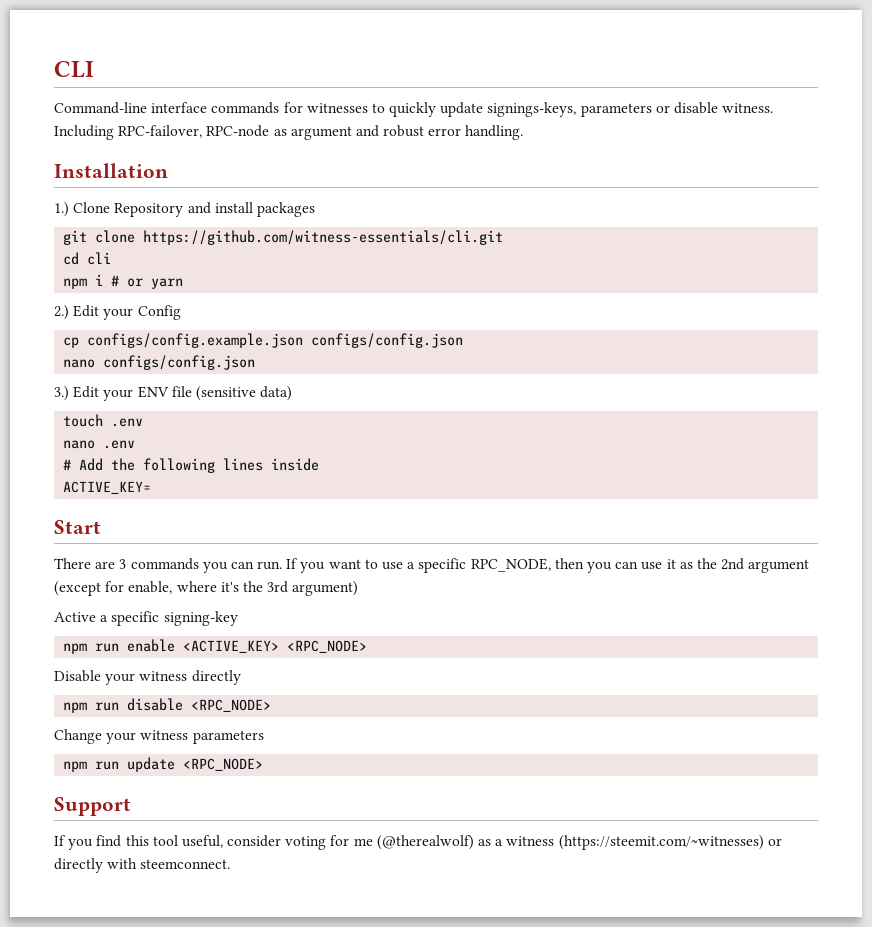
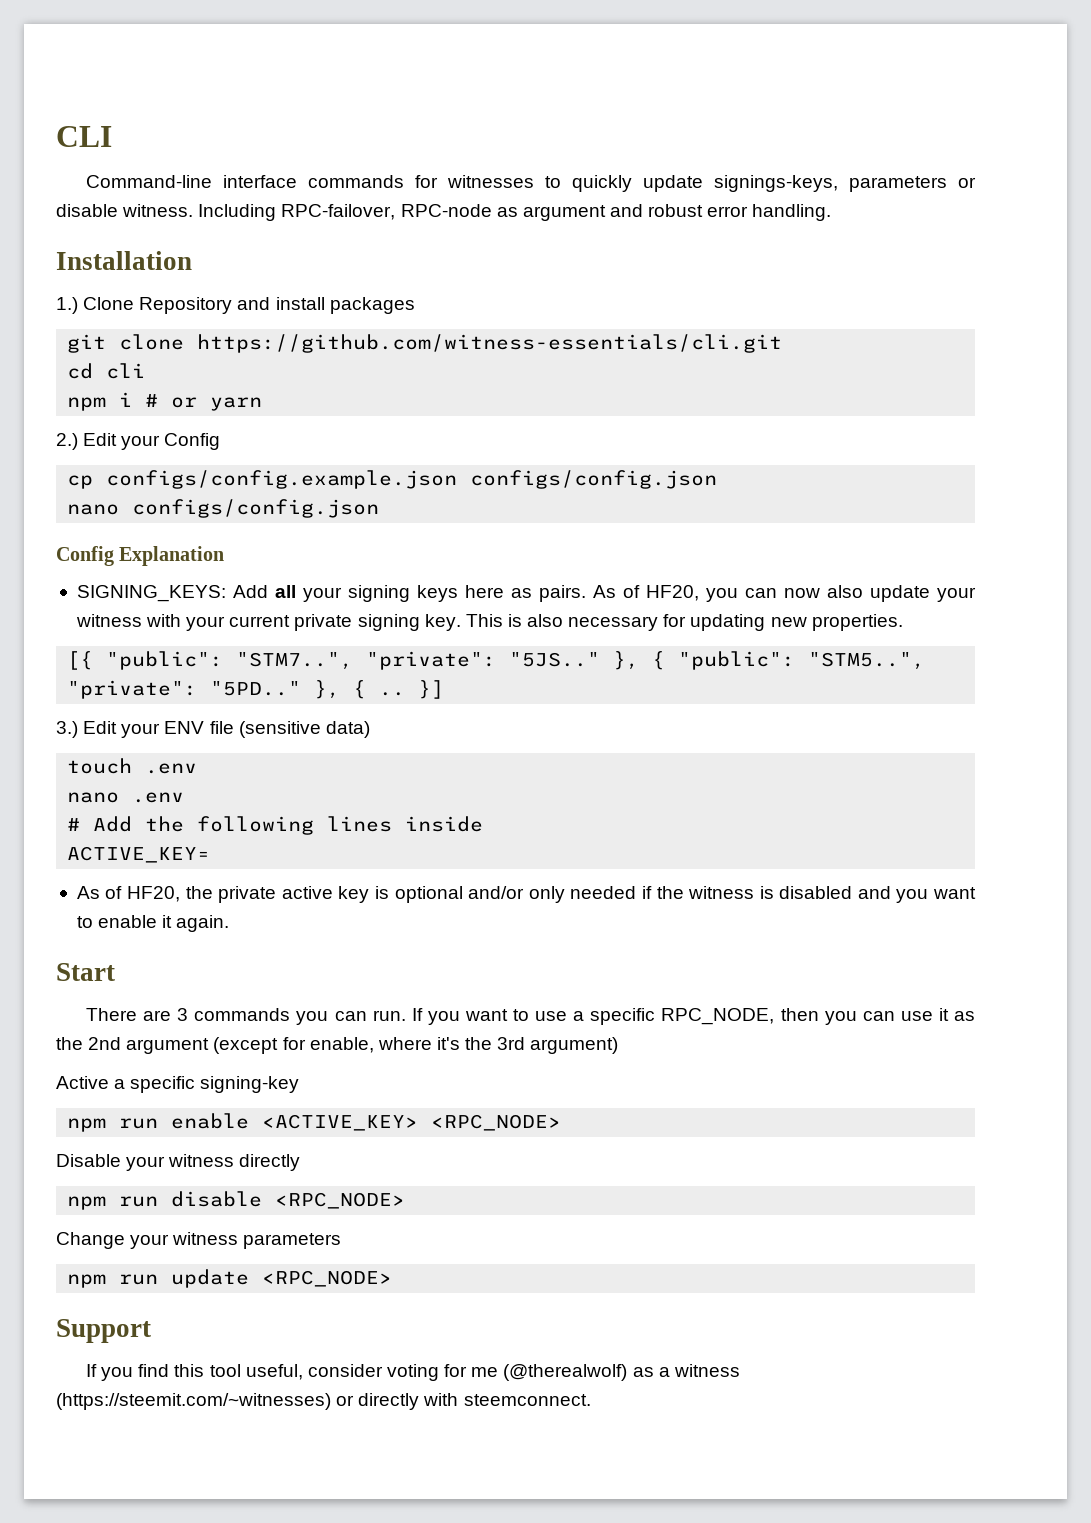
+ Config Explanation
+ SIGNING_KEYS: Add all your signing keys here as pairs. As of HF20, you can now also update your witness with your current private signing key. This is also necessary for updating new properties.
+ [{ "public": "STM7..", "private": "5JS.." }, { "public": "STM5..", "private": "5PD.." }, { .. }]
+ As of HF20, the private active key is optional and/or only needed if the witness is disabled and you want to enable it again.

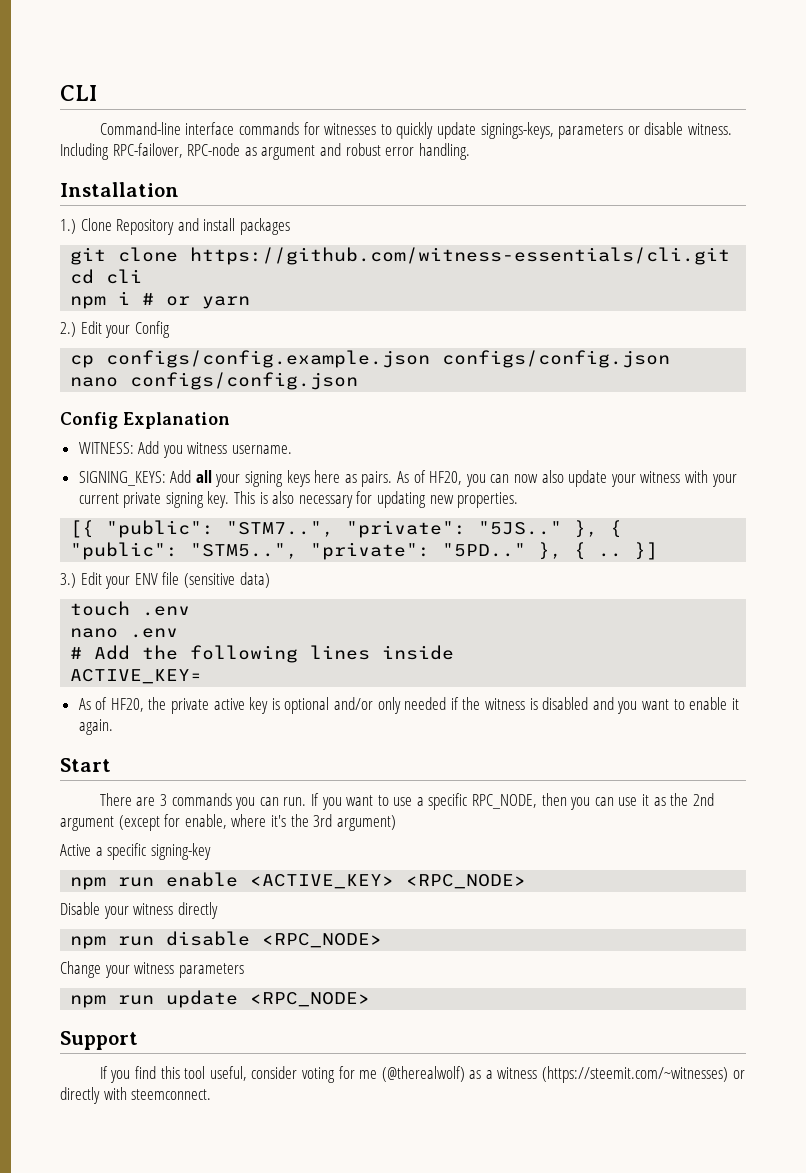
+ WITNESS: Add you witness username.

